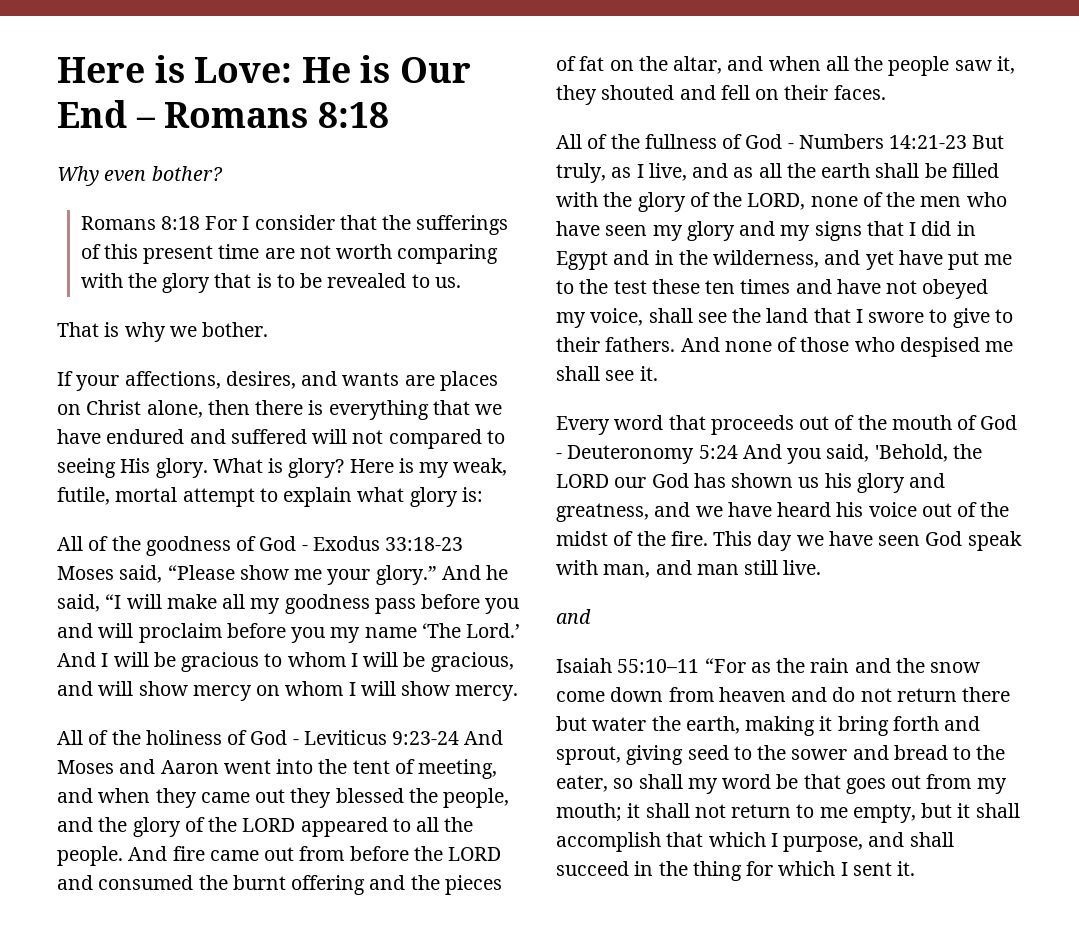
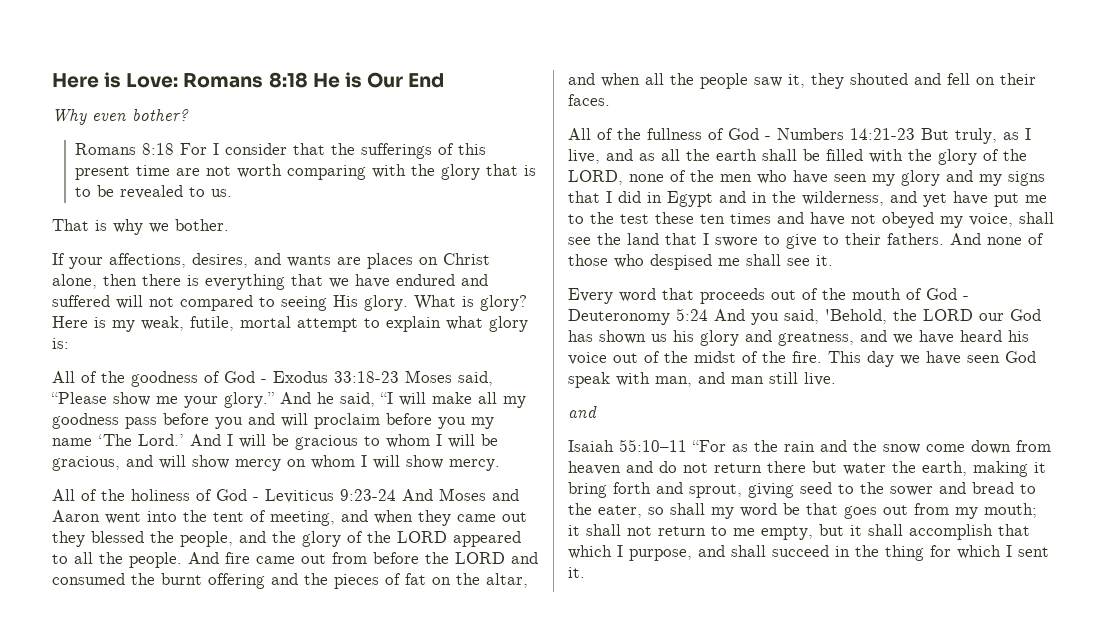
- Here is Love: He is Our End – Romans 8:18
+ Here is Love: Romans 8:18 He is Our End

